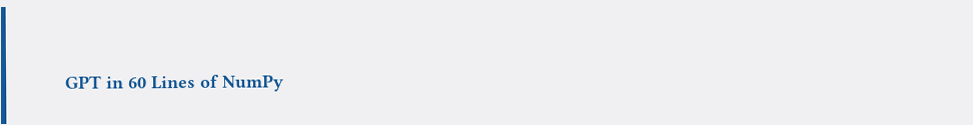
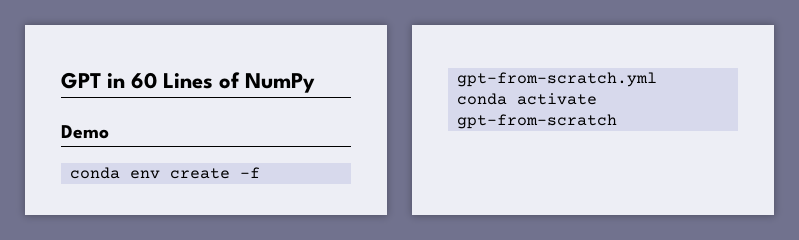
+ Demo
+ conda env create -f gpt-from-scratch.yml
+ conda activate gpt-from-scratch

